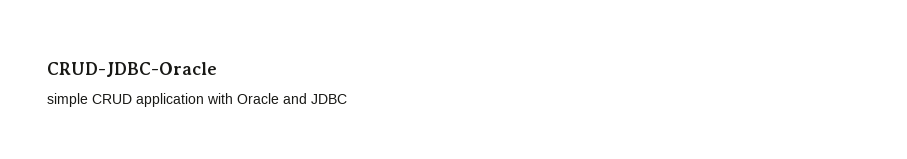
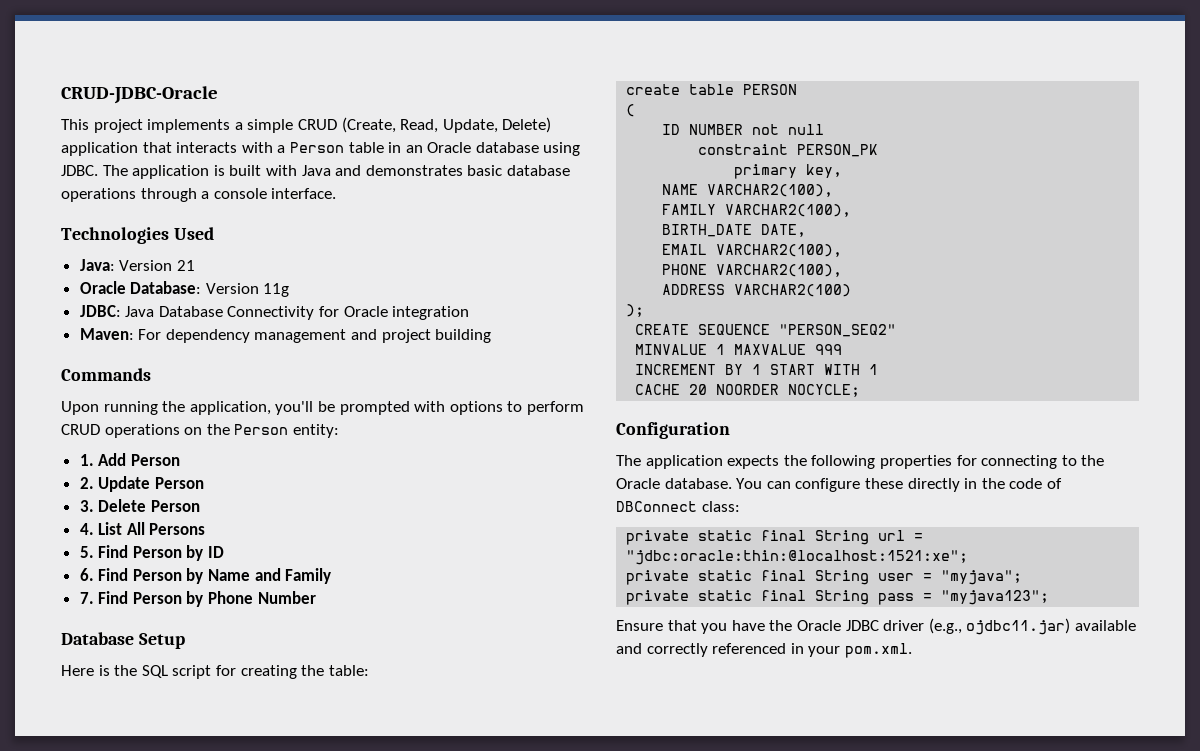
- simple CRUD application with Oracle and JDBC
+ This project implements a simple CRUD (Create, Read, Update, Delete) application that interacts with a Person table in an Oracle database using JDBC. The application is built with Java and demonstrates basic database operations through a console interface.
+ Technologies Used
+ Java: Version 21
+ Oracle Database: Version 11g
+ JDBC: Java Database Connectivity for Oracle integration
+ Maven: For dependency management and project building
+ Commands
+ Upon running the application, you'll be prompted with options to perform CRUD operations on the Person entity:
+ 1. Add Person
+ 2. Update Person
+ 3. Delete Person
+ 4. List All Persons
+ 5. Find Person by ID
+ 6. Find Person by Name and Family
+ 7. Find Person by Phone Number
+ Database Setup
+ Here is the SQL script for creating the table:
+ create table PERSON
+ (
+ ID NUMBER not null
+ constraint PERSON_PK
+ primary key,
+ NAME VARCHAR2(100),
+ FAMILY VARCHAR2(100),
+ BIRTH_DATE DATE,
+ EMAIL VARCHAR2(100),
+ PHONE VARCHAR2(100),
+ ADDRESS VARCHAR2(100)
+ );
+ CREATE SEQUENCE "PERSON_SEQ2"
+ MINVALUE 1 MAXVALUE 999
+ INCREMENT BY 1 START WITH 1
+ CACHE 20 NOORDER NOCYCLE;
+ Configuration
+ The application expects the following properties for connecting to the Oracle database. You can configure these directly in the code of DBConnect class:
+ private static final String url = "jdbc:oracle:thin:@localhost:1521:xe";
+ private static final String user = "myjava";
+ private static final String pass = "myjava123";
+ Ensure that you have the Oracle JDBC driver (e.g., ojdbc11.jar) available and correctly referenced in your pom.xml.

